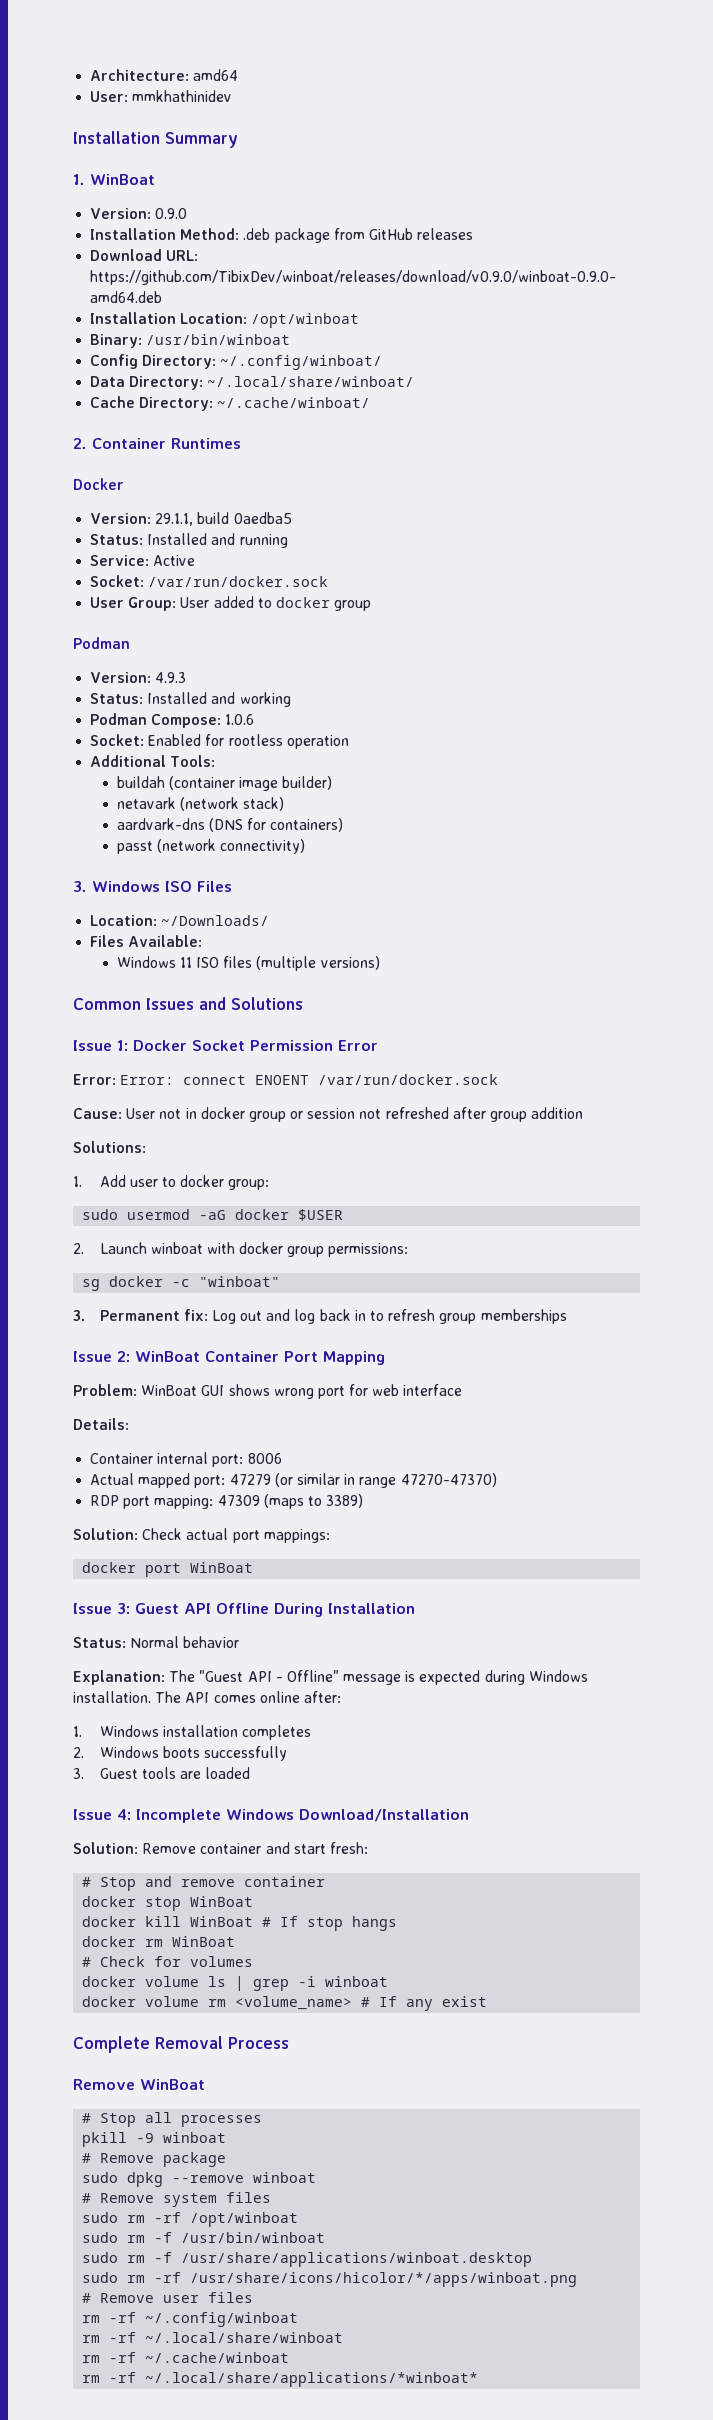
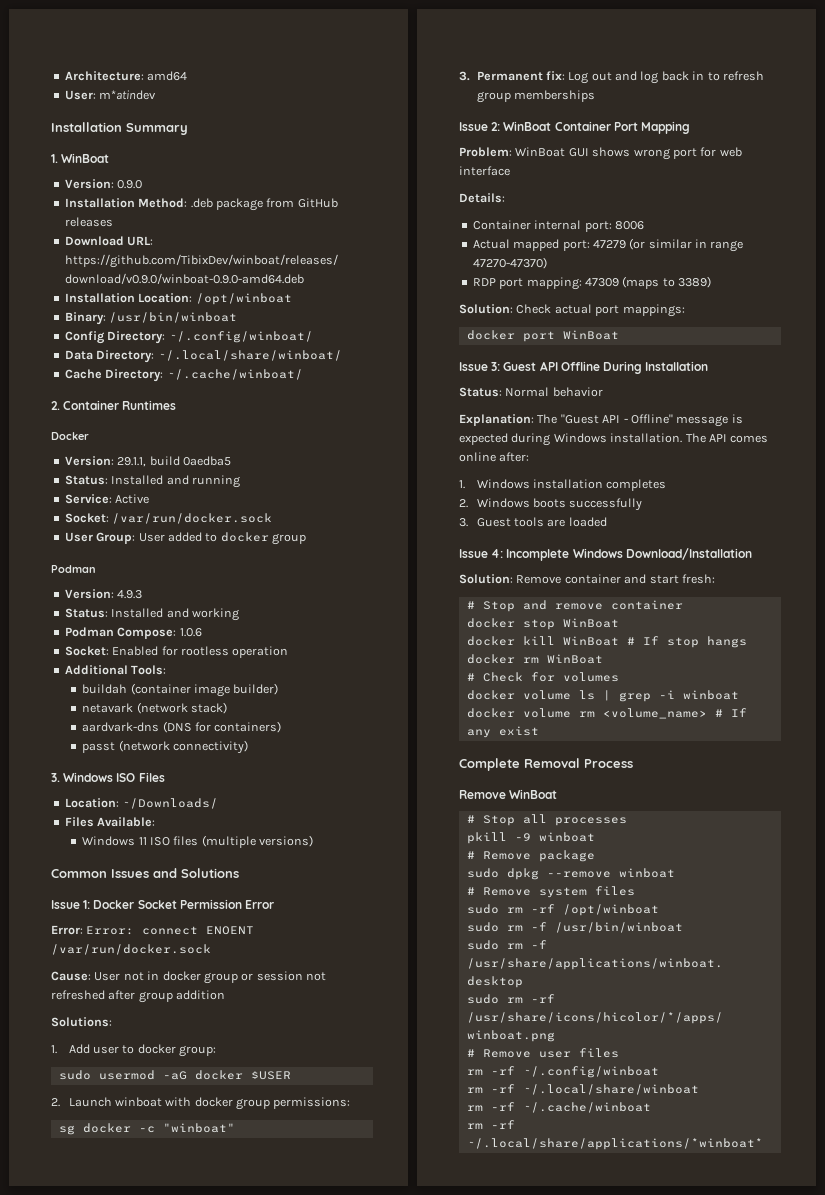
- User: mmkhathinidev
+ User: m*atindev

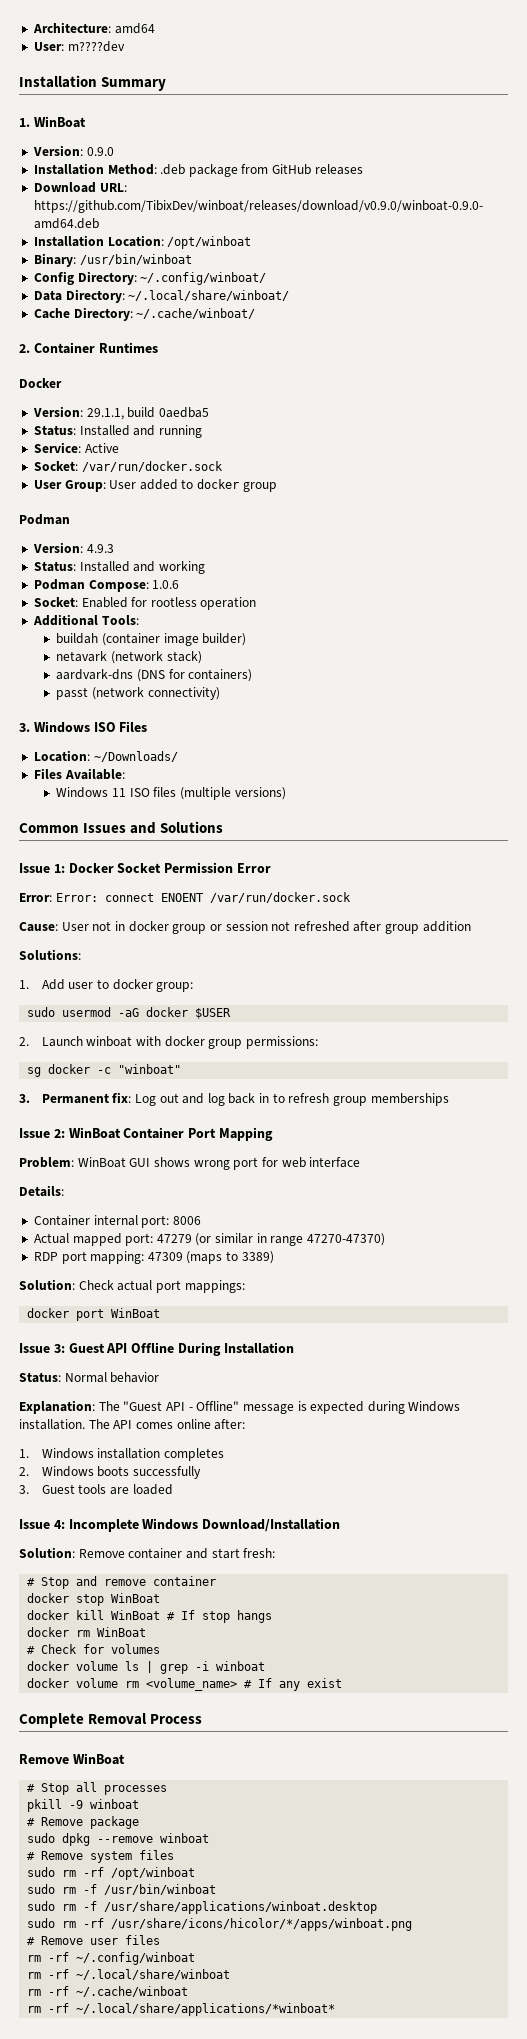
- User: m*atindev
+ User: m????dev

